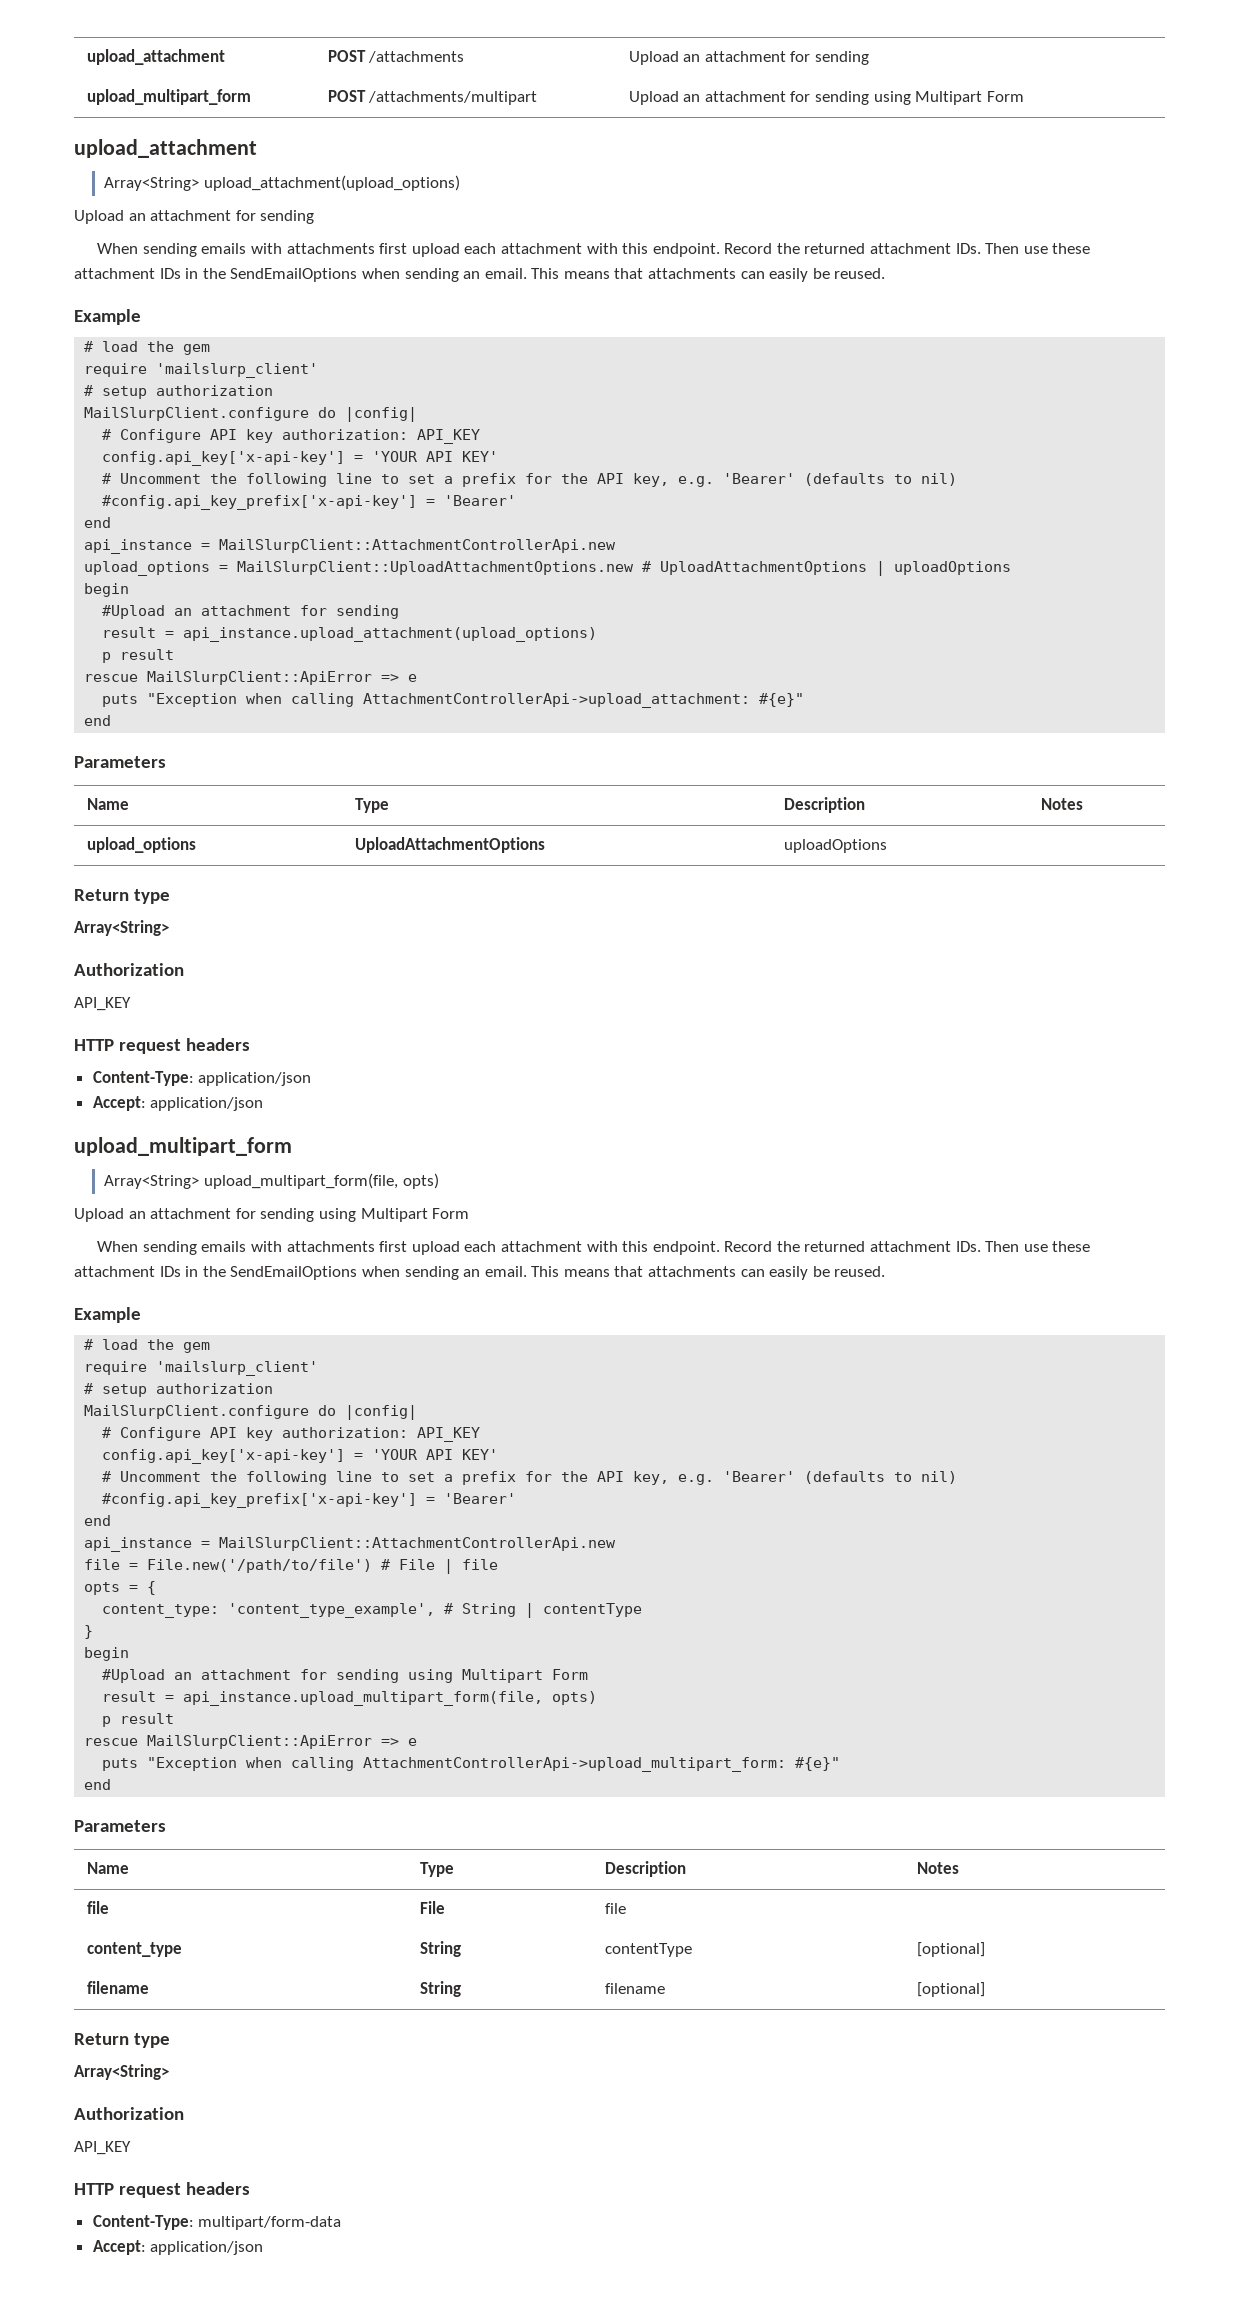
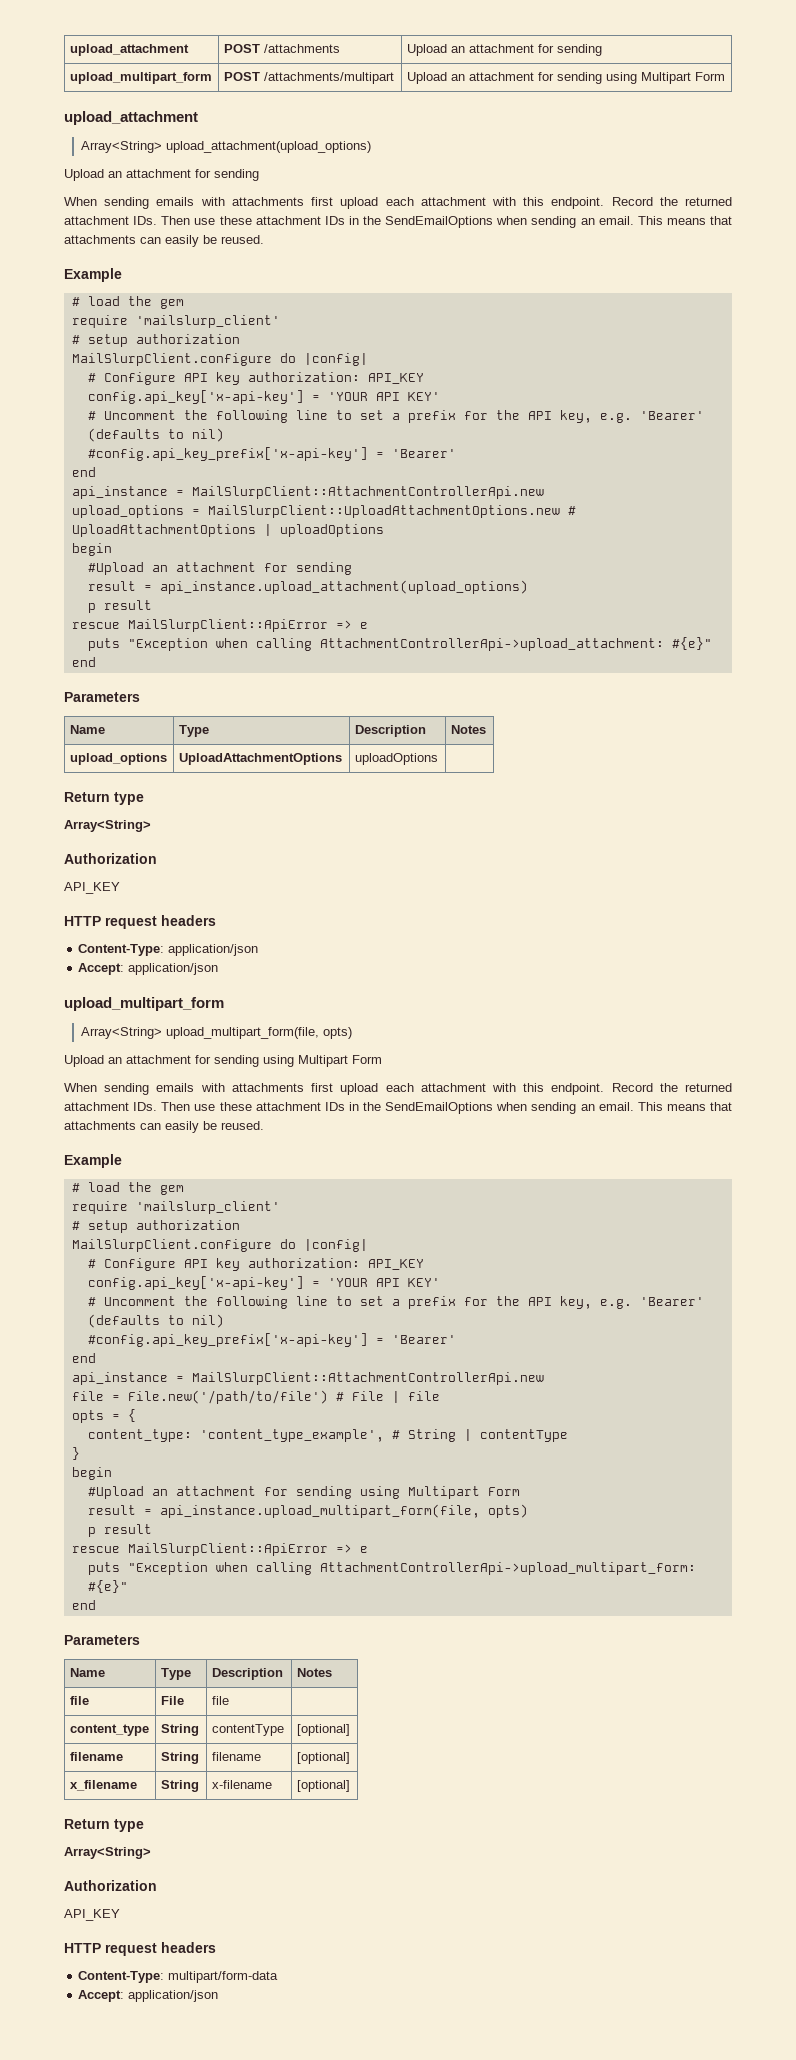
+ x_filename | String | x-filename | [optional]

